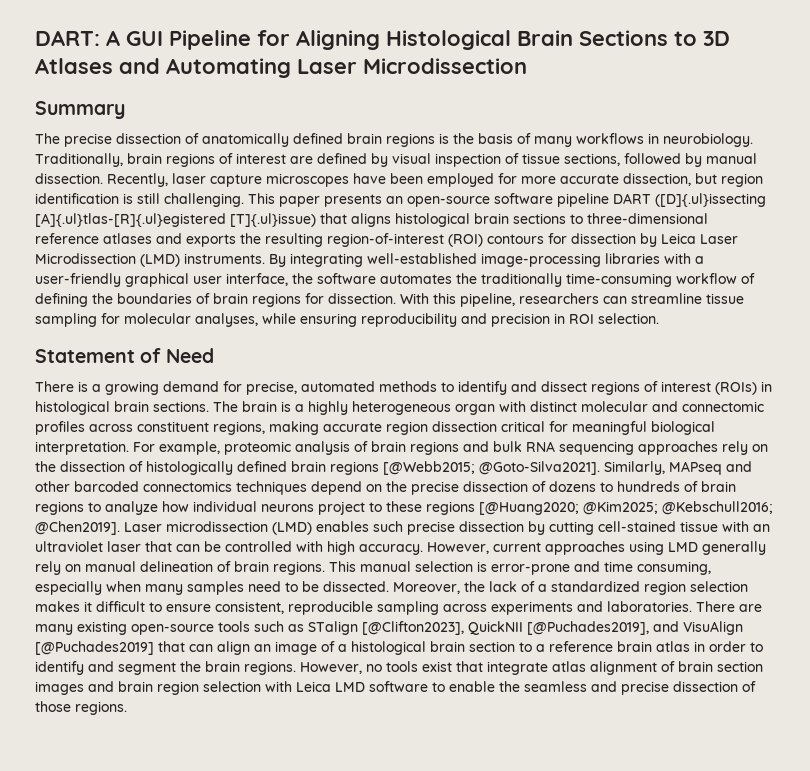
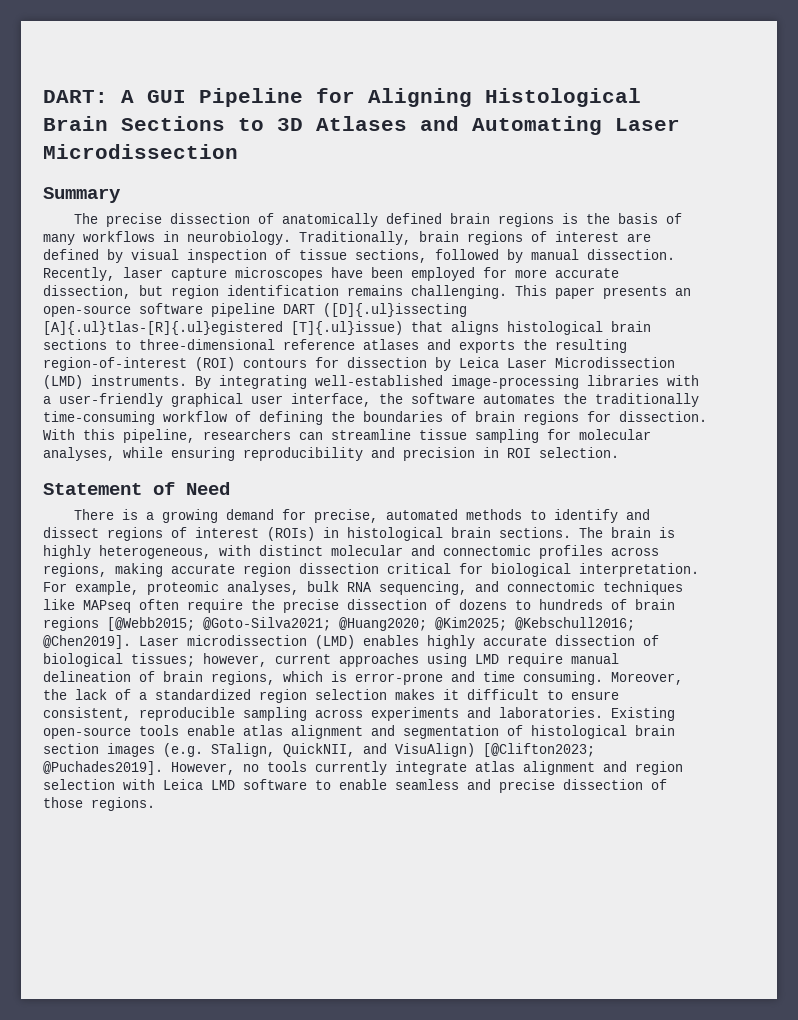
- Recently, laser capture microscopes have been employed for more accurate dissection, but region identification is still challenging.
+ Recently, laser capture microscopes have been employed for more accurate dissection, but region identification remains challenging.
- The brain is a highly heterogeneous organ with distinct molecular and connectomic profiles across constituent regions, making accurate region dissection critical for meaningful biological interpretation.
+ The brain is highly heterogeneous, with distinct molecular and connectomic profiles across regions, making accurate region dissection critical for biological interpretation.
- For example, proteomic analysis of brain regions and bulk RNA sequencing approaches rely on the dissection of histologically defined brain regions [@Webb2015; @Goto-Silva2021]. Similarly, MAPseq and other barcoded connectomics techniques depend on the precise dissection of dozens to hundreds of brain regions to analyze how individual neurons project to these regions [@Huang2020; @Kim2025; @Kebschull2016; @Chen2019].
+ For example, proteomic analyses, bulk RNA sequencing, and connectomic techniques like MAPseq often require the precise dissection of dozens to hundreds of brain regions [@Webb2015; @Goto-Silva2021; @Huang2020; @Kim2025; @Kebschull2016; @Chen2019].
- Laser microdissection (LMD) enables such precise dissection by cutting cell-stained tissue with an ultraviolet laser that can be controlled with high accuracy. However, current approaches using LMD generally rely on manual delineation of brain regions. This manual selection is error-prone and time consuming, especially when many samples need to be dissected.
+ Laser microdissection (LMD) enables highly accurate dissection of biological tissues; however, current approaches using LMD require manual delineation of brain regions, which is error-prone and time consuming.
- There are many existing open-source tools such as STalign [@Clifton2023], QuickNII [@Puchades2019], and VisuAlign [@Puchades2019] that can align an image of a histological brain section to a reference brain atlas in order to identify and segment the brain regions.
+ Existing open-source tools enable atlas alignment and segmentation of histological brain section images (e.g. STalign, QuickNII, and VisuAlign) [@Clifton2023; @Puchades2019].
- However, no tools exist that integrate atlas alignment of brain section images and brain region selection with Leica LMD software to enable the seamless and precise dissection of those regions.
+ However, no tools currently integrate atlas alignment and region selection with Leica LMD software to enable seamless and precise dissection of those regions.

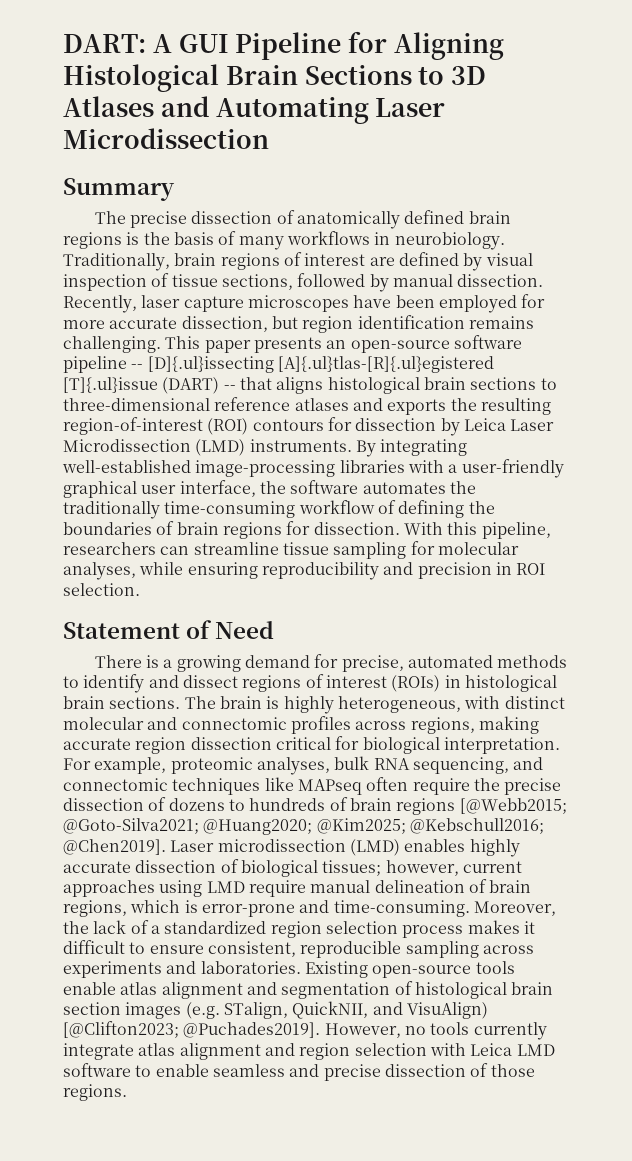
- This paper presents an open-source software pipeline DART ([D]{.ul}issecting [A]{.ul}tlas-[R]{.ul}egistered [T]{.ul}issue) that aligns histological brain sections to three-dimensional reference atlases and exports the resulting region-of-interest (ROI) contours for dissection by Leica Laser Microdissection (LMD) instruments.
+ This paper presents an open-source software pipeline -- [D]{.ul}issecting [A]{.ul}tlas-[R]{.ul}egistered [T]{.ul}issue (DART) -- that aligns histological brain sections to three-dimensional reference atlases and exports the resulting region-of-interest (ROI) contours for dissection by Leica Laser Microdissection (LMD) instruments.
- Laser microdissection (LMD) enables highly accurate dissection of biological tissues; however, current approaches using LMD require manual delineation of brain regions, which is error-prone and time consuming.
+ Laser microdissection (LMD) enables highly accurate dissection of biological tissues; however, current approaches using LMD require manual delineation of brain regions, which is error-prone and time-consuming.
- Moreover, the lack of a standardized region selection makes it difficult to ensure consistent, reproducible sampling across experiments and laboratories.
+ Moreover, the lack of a standardized region selection process makes it difficult to ensure consistent, reproducible sampling across experiments and laboratories.

